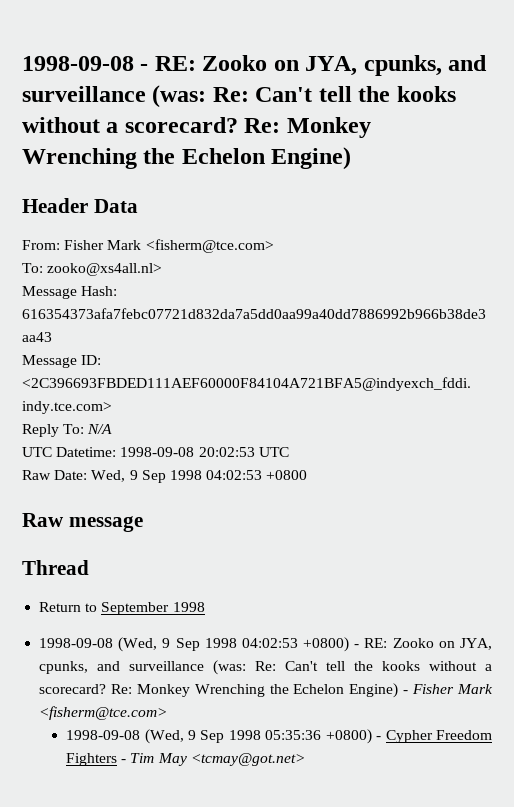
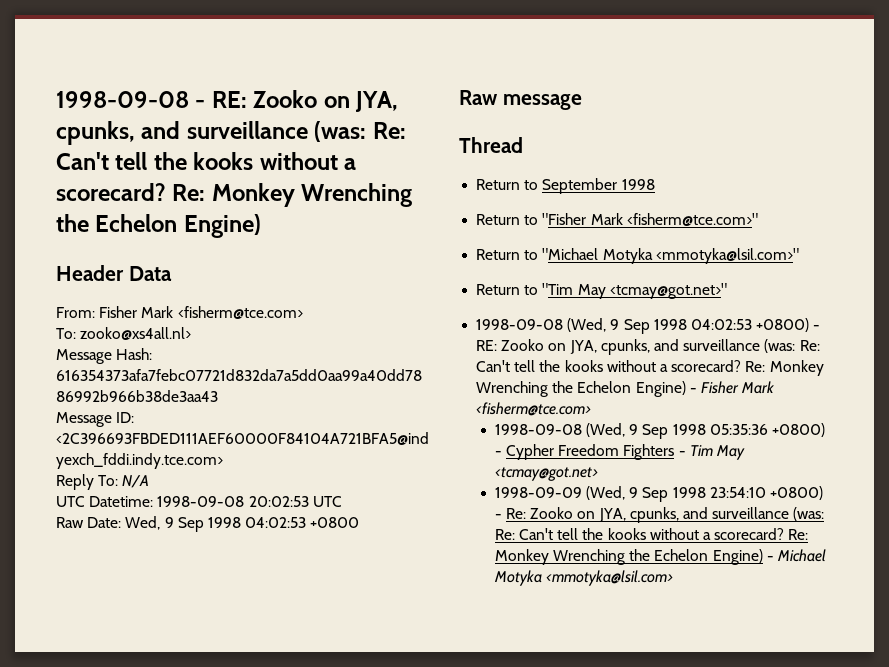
+ Return to "Fisher Mark <fisherm@tce.com>"
+ Return to "Michael Motyka <mmotyka@lsil.com>"
+ Return to "Tim May <tcmay@got.net>"
+ 1998-09-09 (Wed, 9 Sep 1998 23:54:10 +0800) - Re: Zooko on JYA, cpunks, and surveillance (was: Re: Can't tell the kooks without a scorecard? Re: Monkey Wrenching the Echelon Engine) - Michael Motyka <mmotyka@lsil.com>

